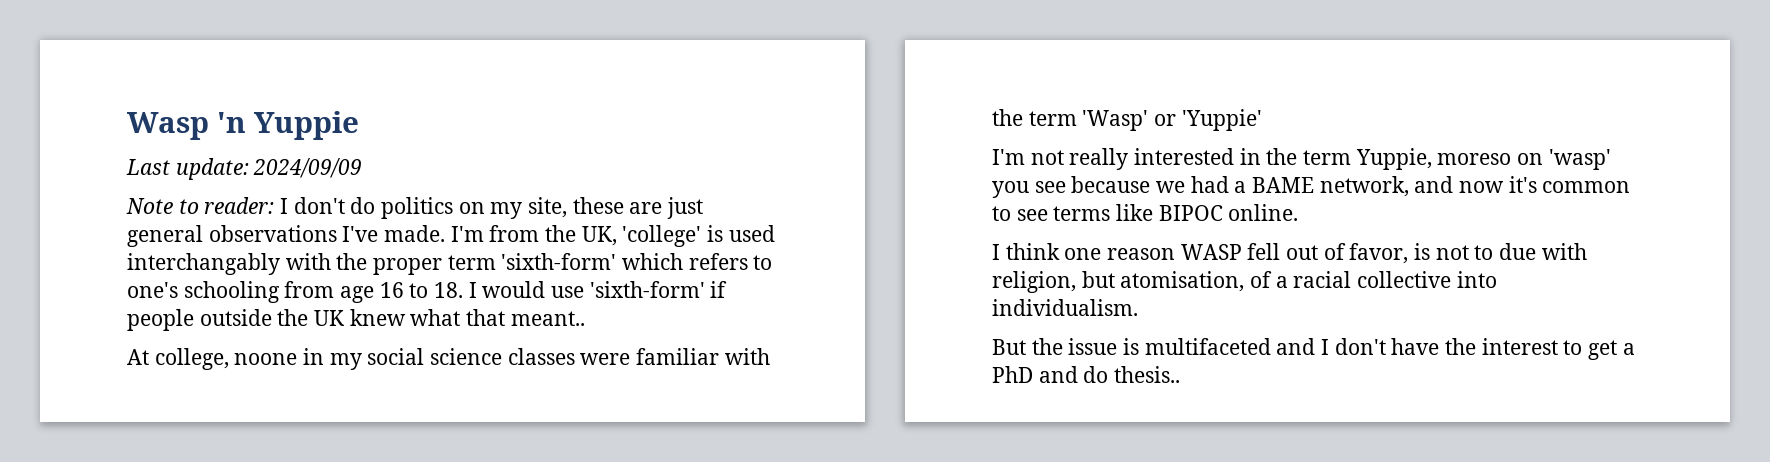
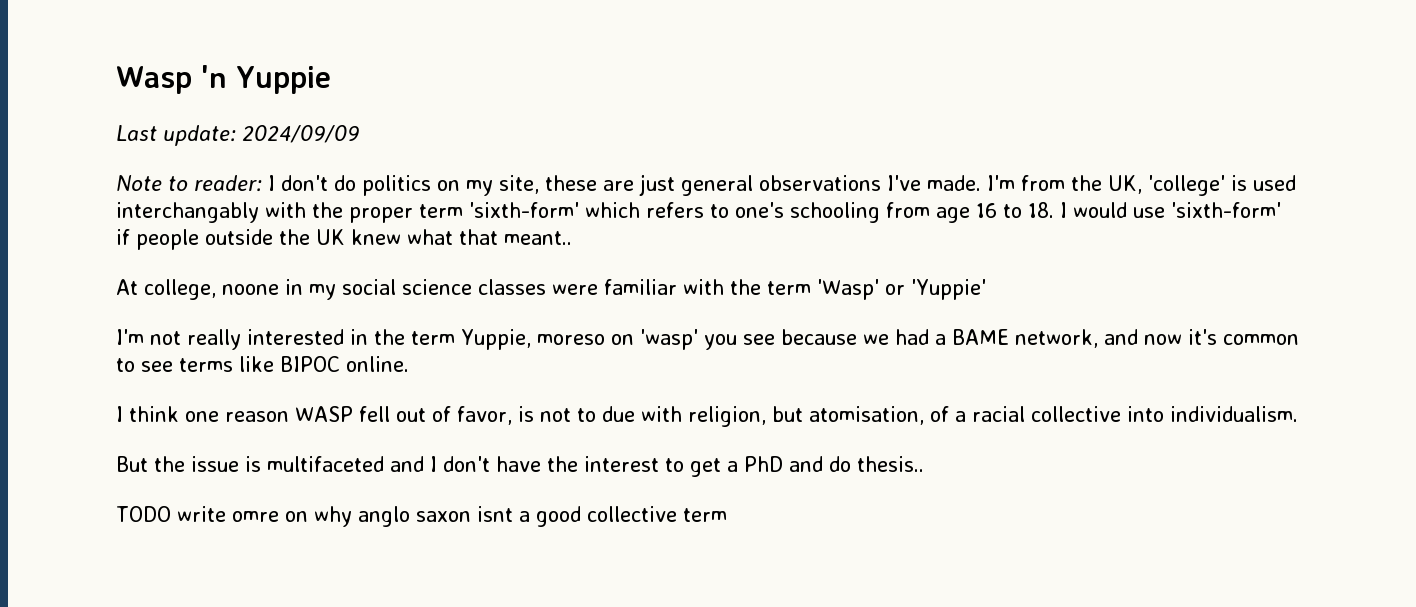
+ TODO write omre on why anglo saxon isnt a good collective term

